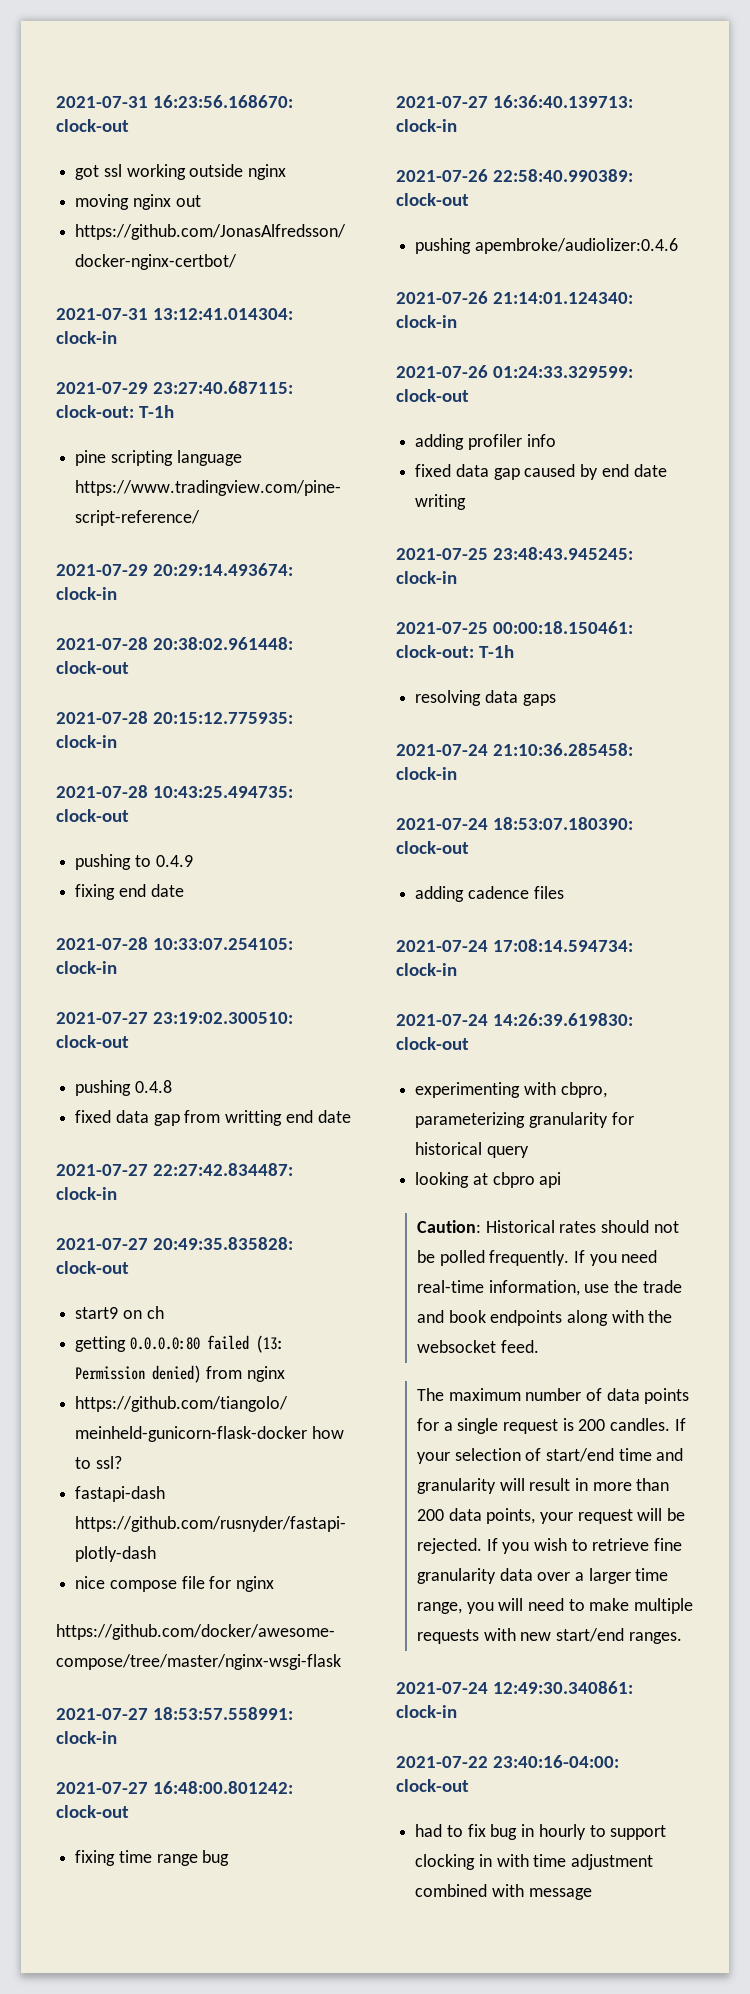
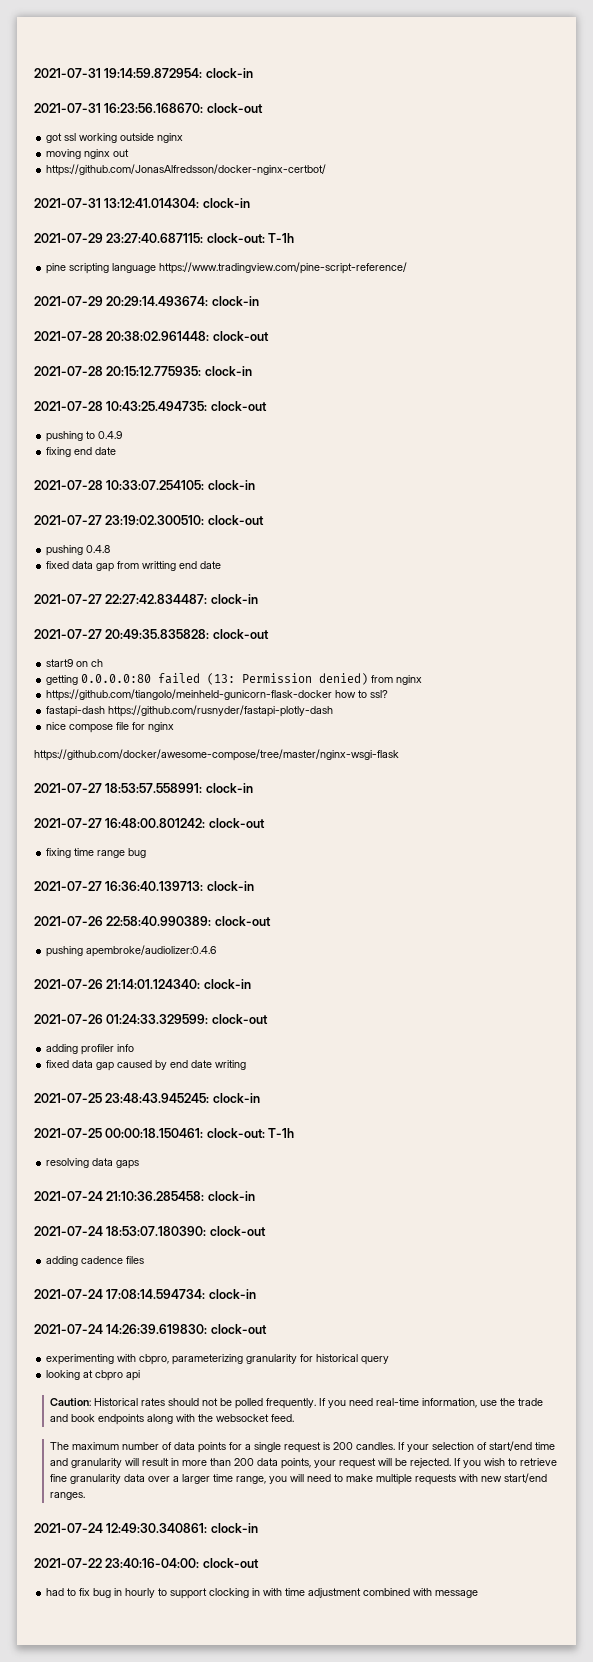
+ 2021-07-31 19:14:59.872954: clock-in

